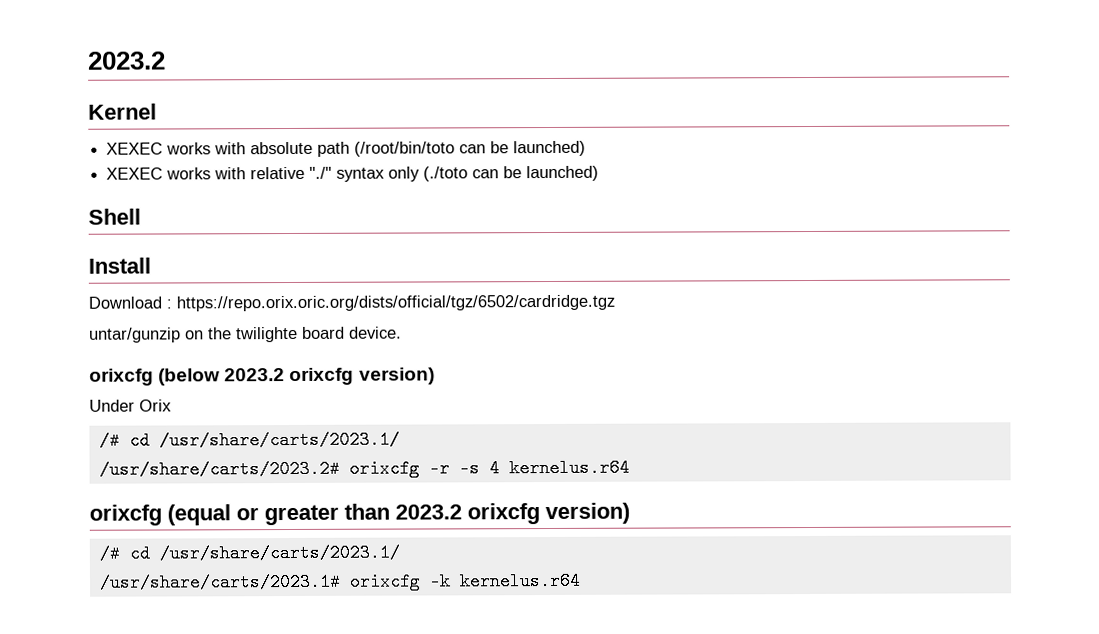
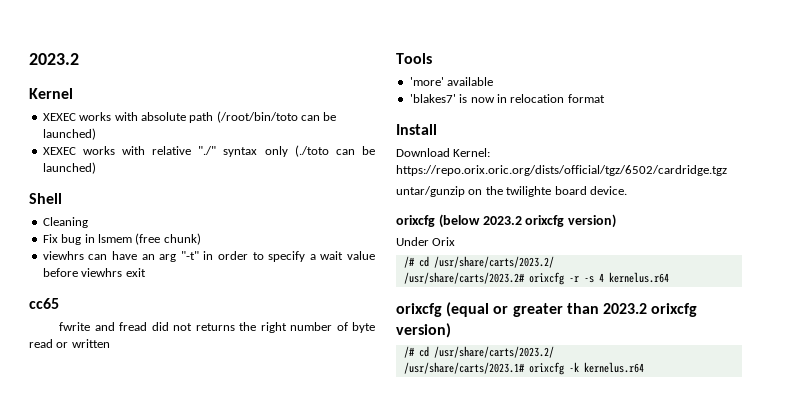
+ Cleaning
+ Fix bug in lsmem (free chunk)
+ viewhrs can have an arg "-t" in order to specify a wait value before viewhrs exit
+ cc65
+ fwrite and fread did not returns the right number of byte read or written
+ Tools
+ 'more' available
+ 'blakes7' is now in relocation format
- Download : https://repo.orix.oric.org/dists/official/tgz/6502/cardridge.tgz
+ Download Kernel: https://repo.orix.oric.org/dists/official/tgz/6502/cardridge.tgz
  Under Orix
- /# cd /usr/share/carts/2023.1/
+ /# cd /usr/share/carts/2023.2/
  orixcfg (equal or greater than 2023.2 orixcfg version)
- /# cd /usr/share/carts/2023.1/
+ /# cd /usr/share/carts/2023.2/

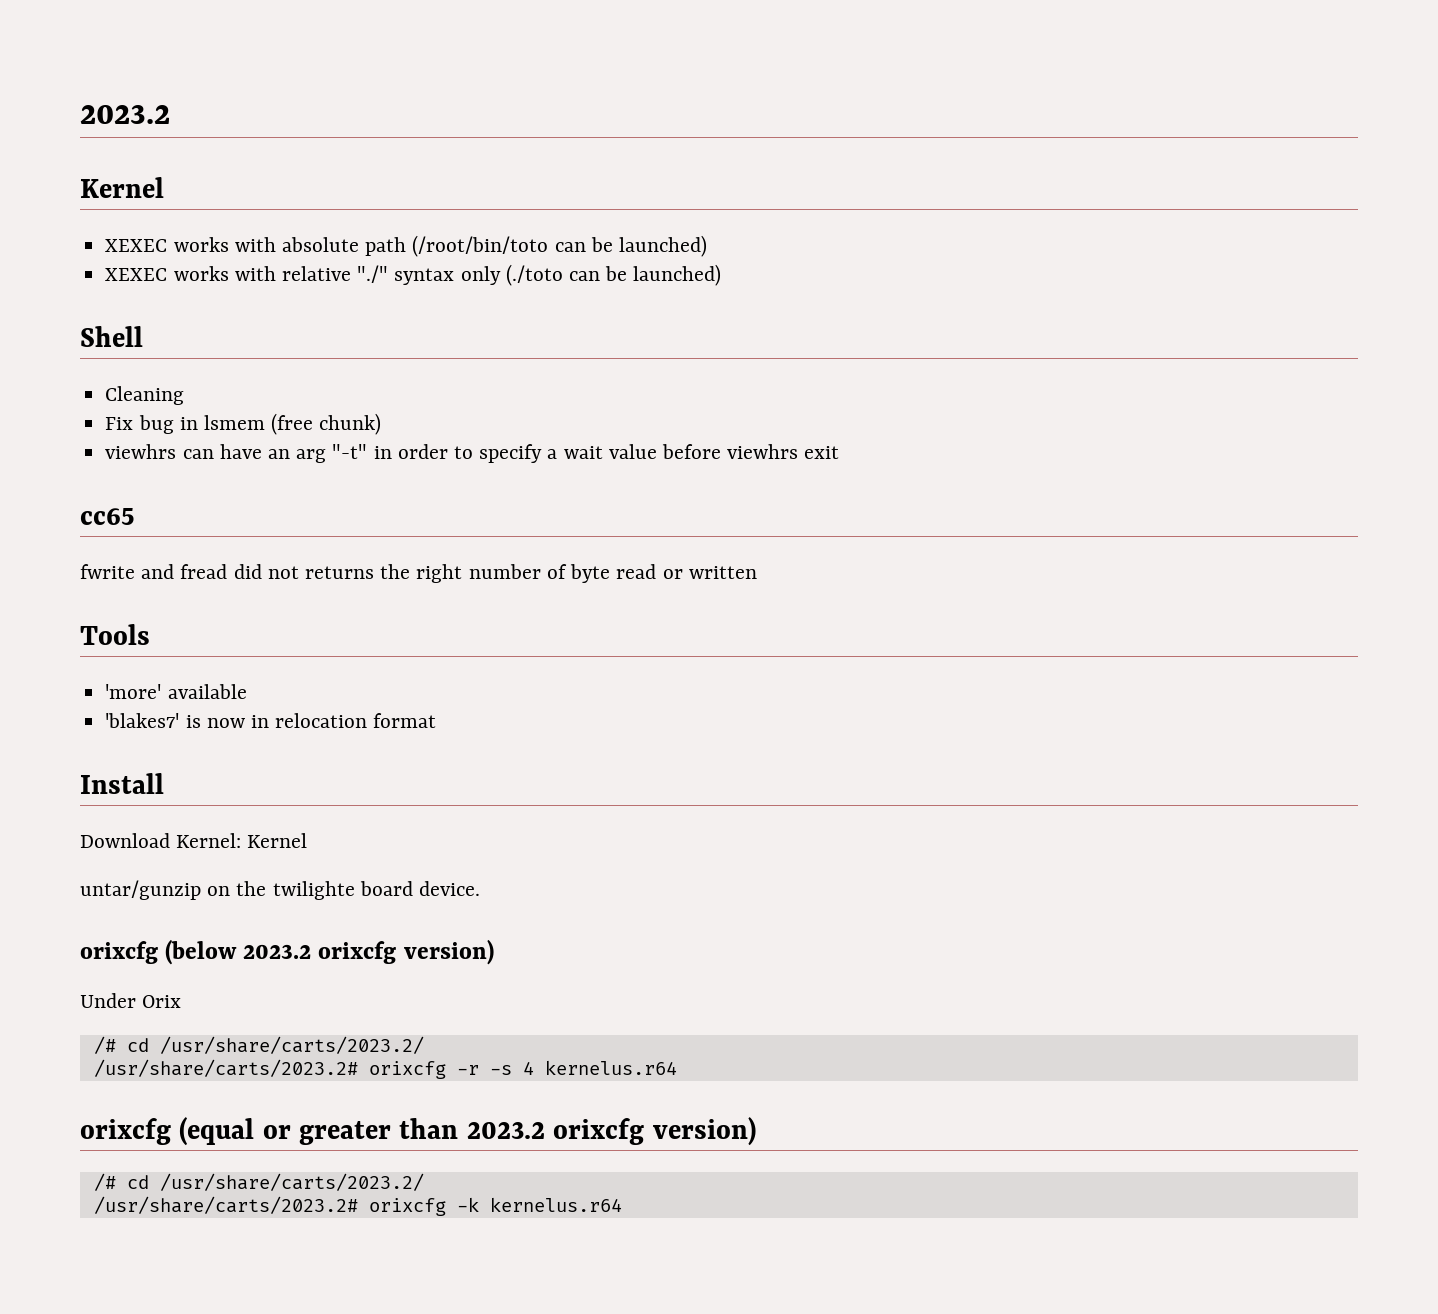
- Download Kernel: https://repo.orix.oric.org/dists/official/tgz/6502/cardridge.tgz
+ Download Kernel: Kernel
- /usr/share/carts/2023.1# orixcfg -k kernelus.r64
+ /usr/share/carts/2023.2# orixcfg -k kernelus.r64

